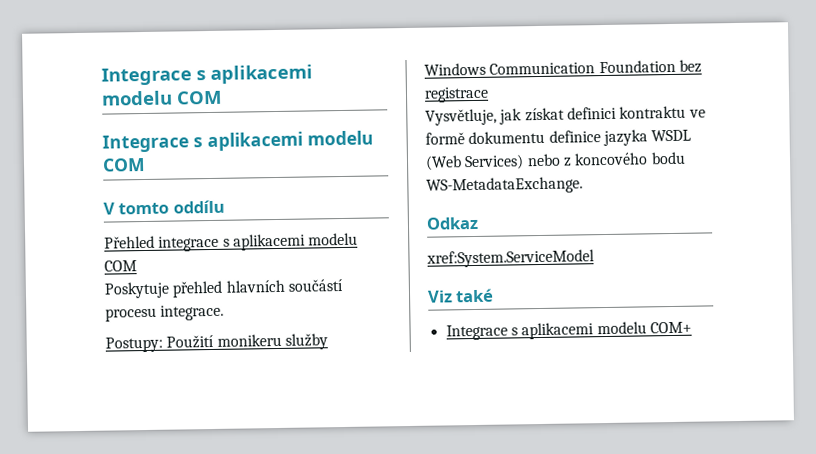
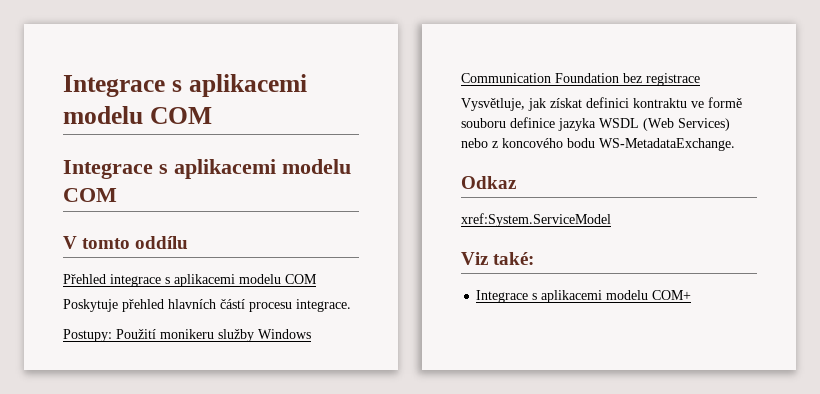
- Poskytuje přehled hlavních součástí procesu integrace.
+ Poskytuje přehled hlavních částí procesu integrace.
- Vysvětluje, jak získat definici kontraktu ve formě dokumentu definice jazyka WSDL (Web Services) nebo z koncového bodu WS-MetadataExchange.
+ Vysvětluje, jak získat definici kontraktu ve formě souboru definice jazyka WSDL (Web Services) nebo z koncového bodu WS-MetadataExchange.
- Viz také
+ Viz také:

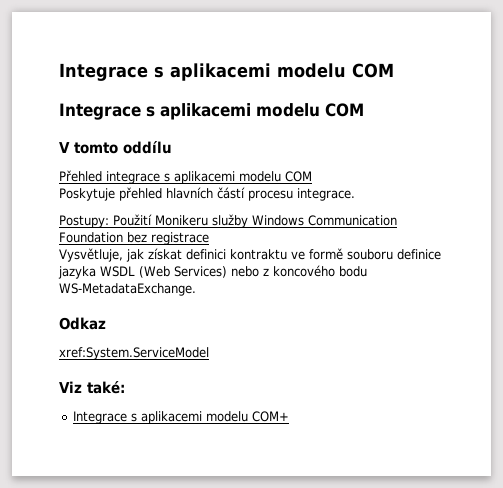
- Postupy: Použití monikeru služby Windows Communication Foundation bez registrace
+ Postupy: Použití Monikeru služby Windows Communication Foundation bez registrace

